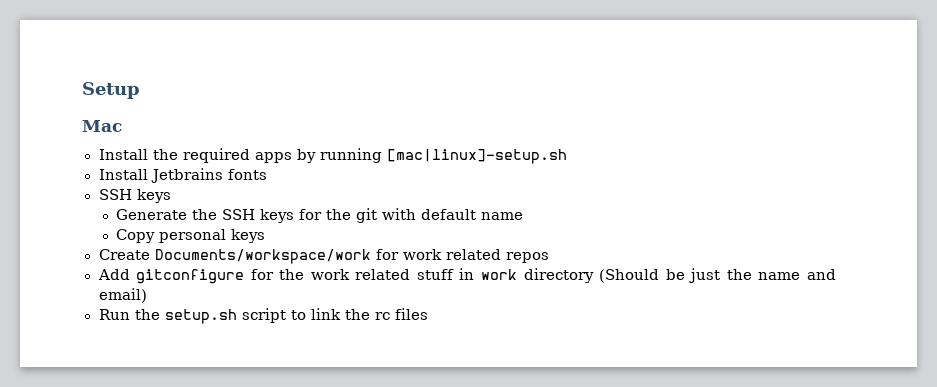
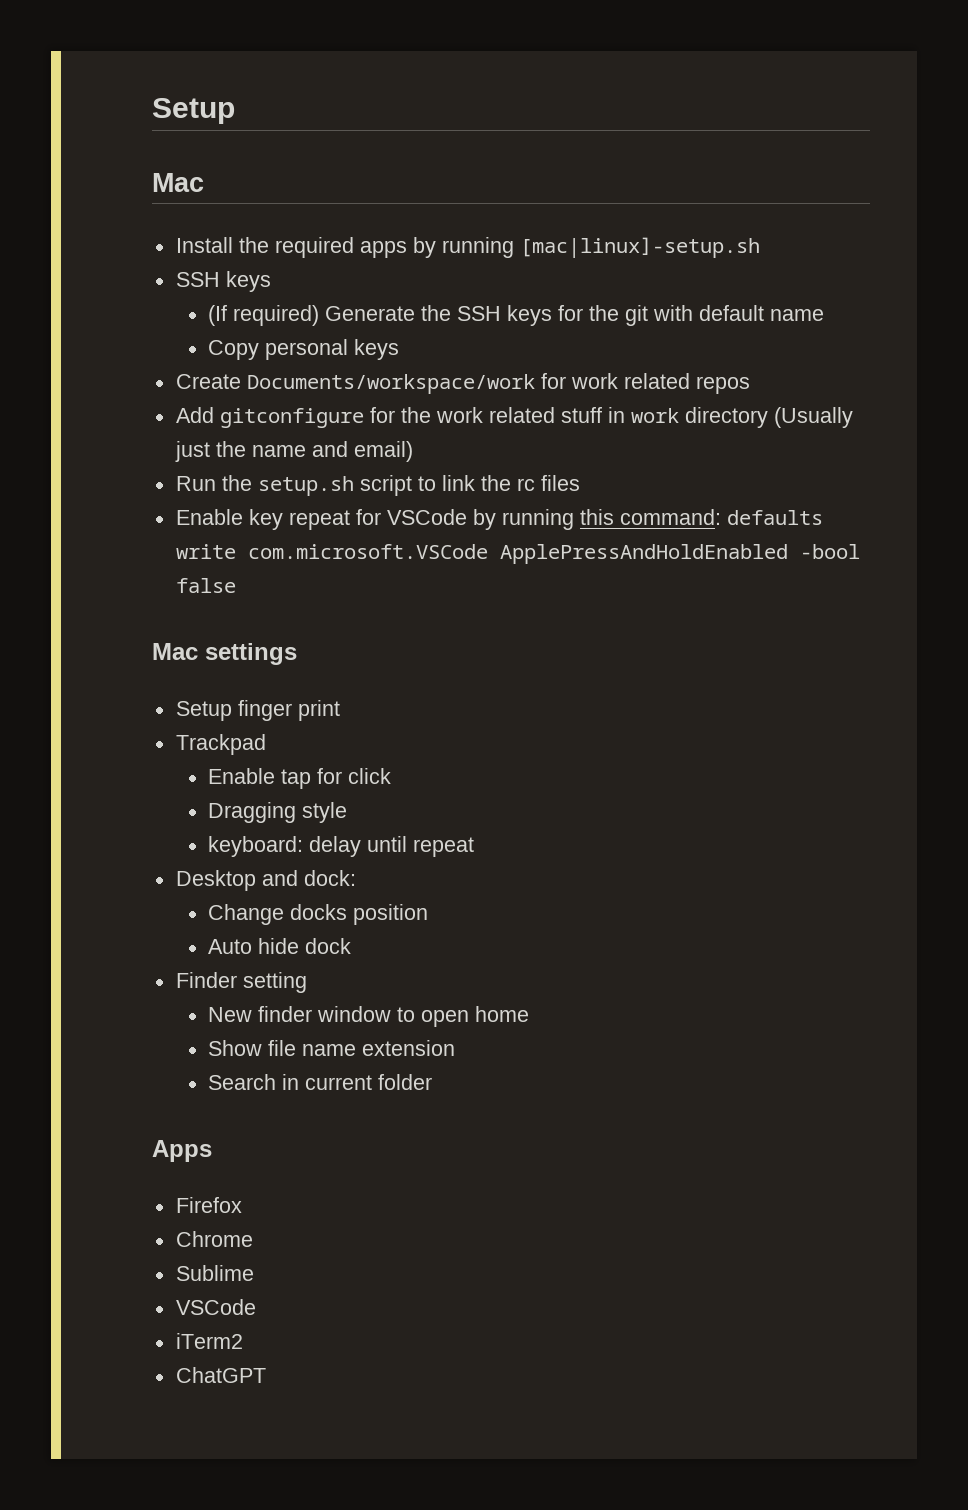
- Install Jetbrains fonts
- Generate the SSH keys for the git with default name
+ (If required) Generate the SSH keys for the git with default name
- Add gitconfigure for the work related stuff in work directory (Should be just the name and email)
+ Add gitconfigure for the work related stuff in work directory (Usually just the name and email)
+ Enable key repeat for VSCode by running this command: defaults write com.microsoft.VSCode ApplePressAndHoldEnabled -bool false
+ Mac settings
+ Setup finger print
+ Trackpad
+ Enable tap for click
+ Dragging style
+ keyboard: delay until repeat
+ Desktop and dock:
+ Change docks position
+ Auto hide dock
+ Finder setting
+ New finder window to open home
+ Show file name extension
+ Search in current folder
+ Apps
+ Firefox
+ Chrome
+ Sublime
+ VSCode
+ iTerm2
+ ChatGPT

